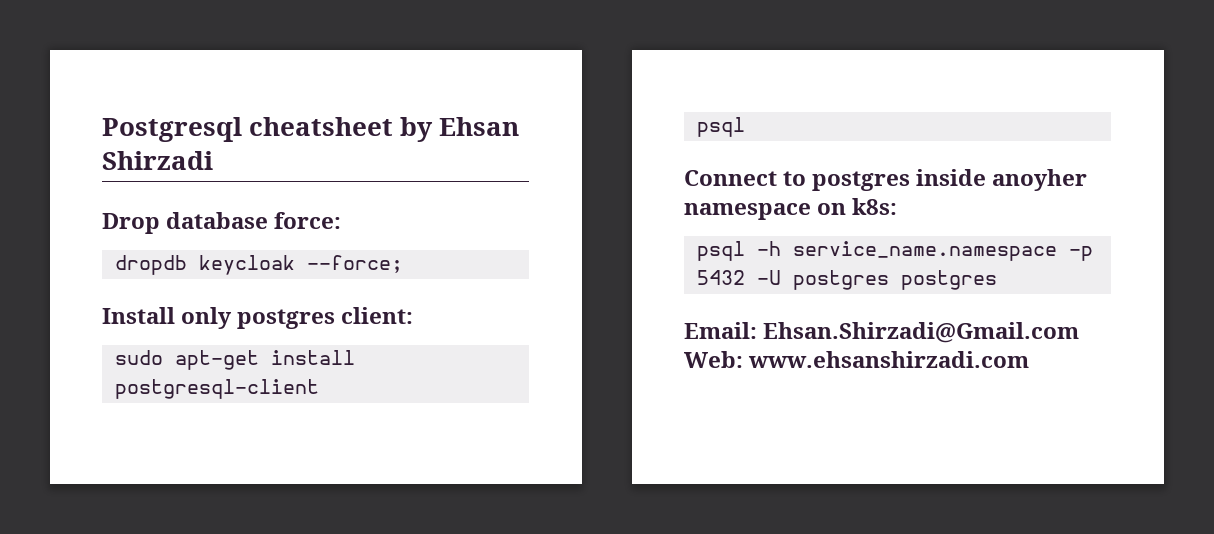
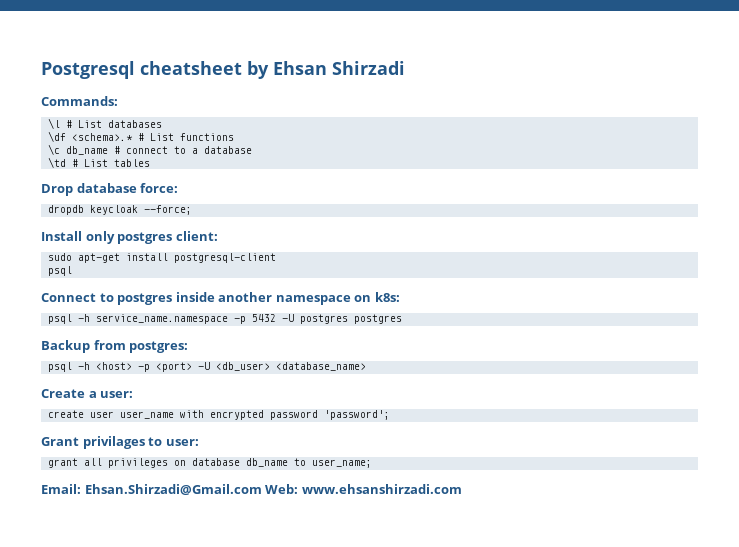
+ Commands:
+ \l # List databases
+ \df <schema>.* # List functions
+ \c db_name # connect to a database
+ \td # List tables
- Connect to postgres inside anoyher namespace on k8s:
+ Connect to postgres inside another namespace on k8s:
+ Backup from postgres:
+ psql -h <host> -p <port> -U <db_user> <database_name>
+ Create a user:
+ create user user_name with encrypted password 'password';
+ Grant privilages to user:
+ grant all privileges on database db_name to user_name;

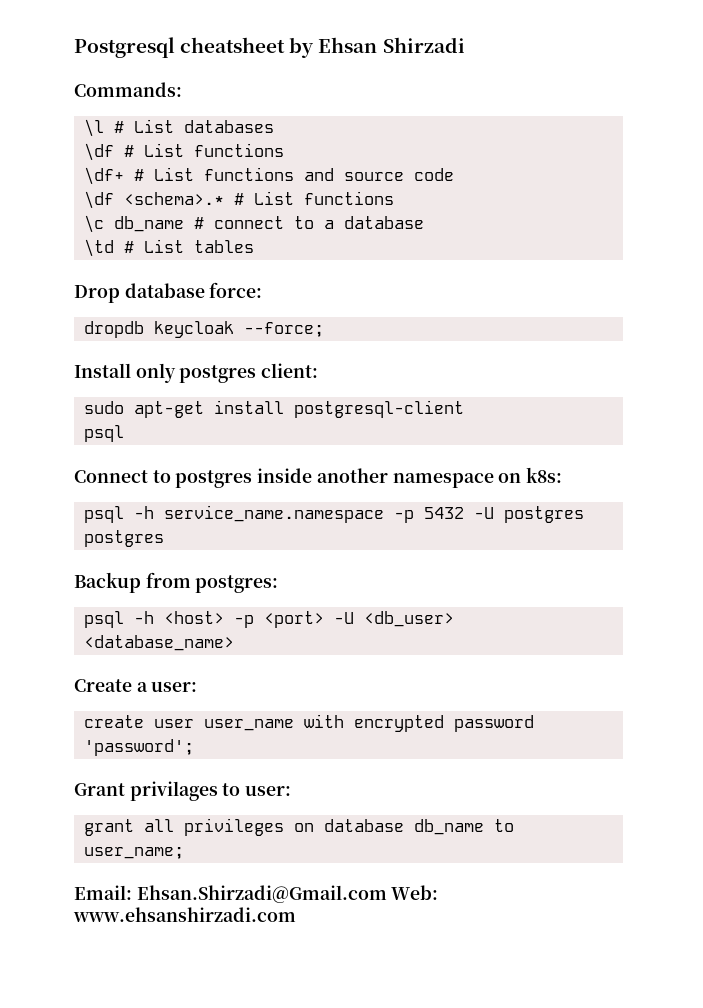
+ \df # List functions
+ \df+ # List functions and source code

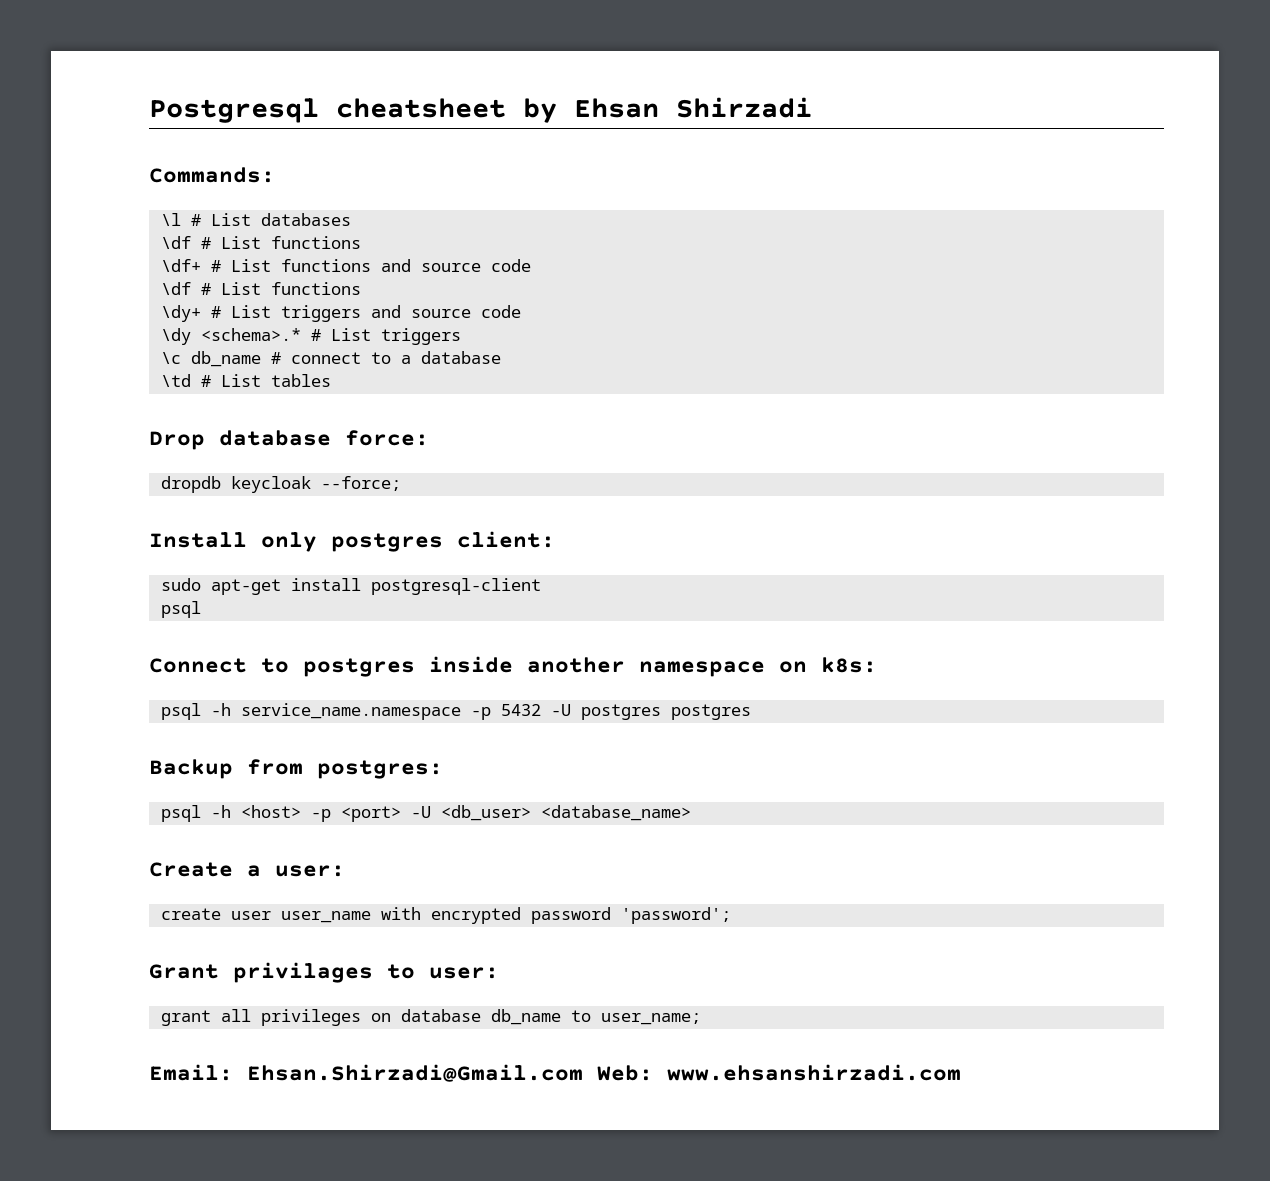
  \df+ # List functions and source code
- \df <schema>.* # List functions
+ \df # List functions
+ \dy+ # List triggers and source code
+ \dy <schema>.* # List triggers

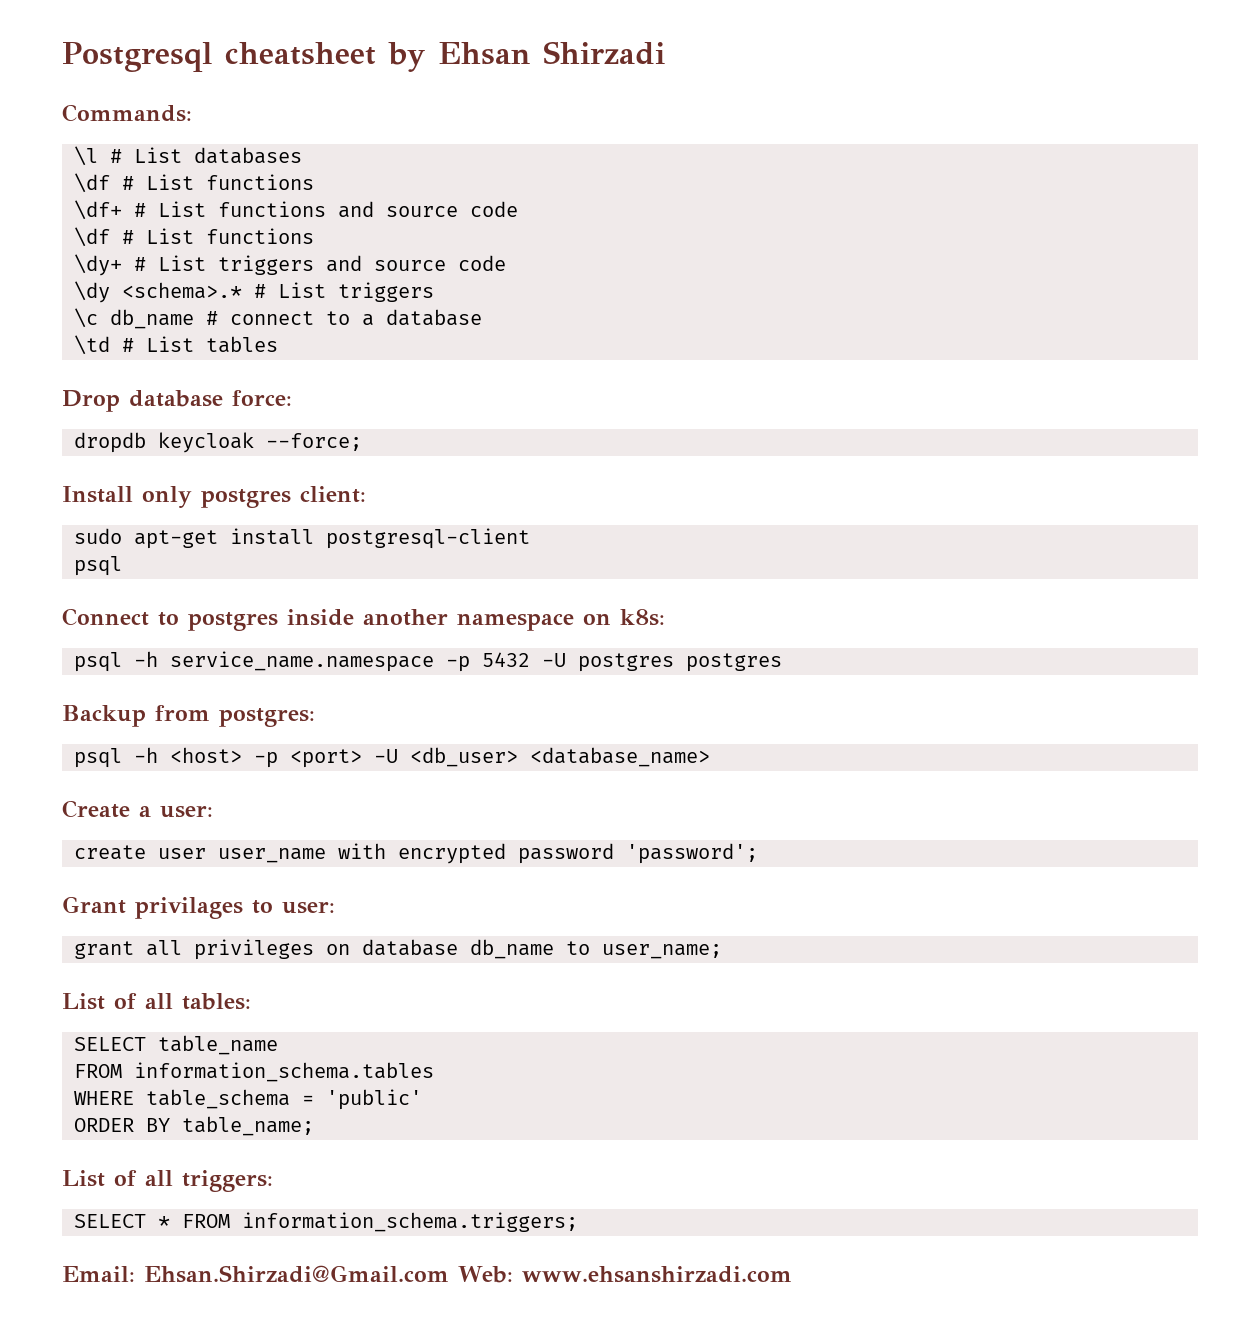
+ List of all tables:
+ SELECT table_name
+ FROM information_schema.tables
+ WHERE table_schema = 'public'
+ ORDER BY table_name;
+ List of all triggers:
+ SELECT * FROM information_schema.triggers;

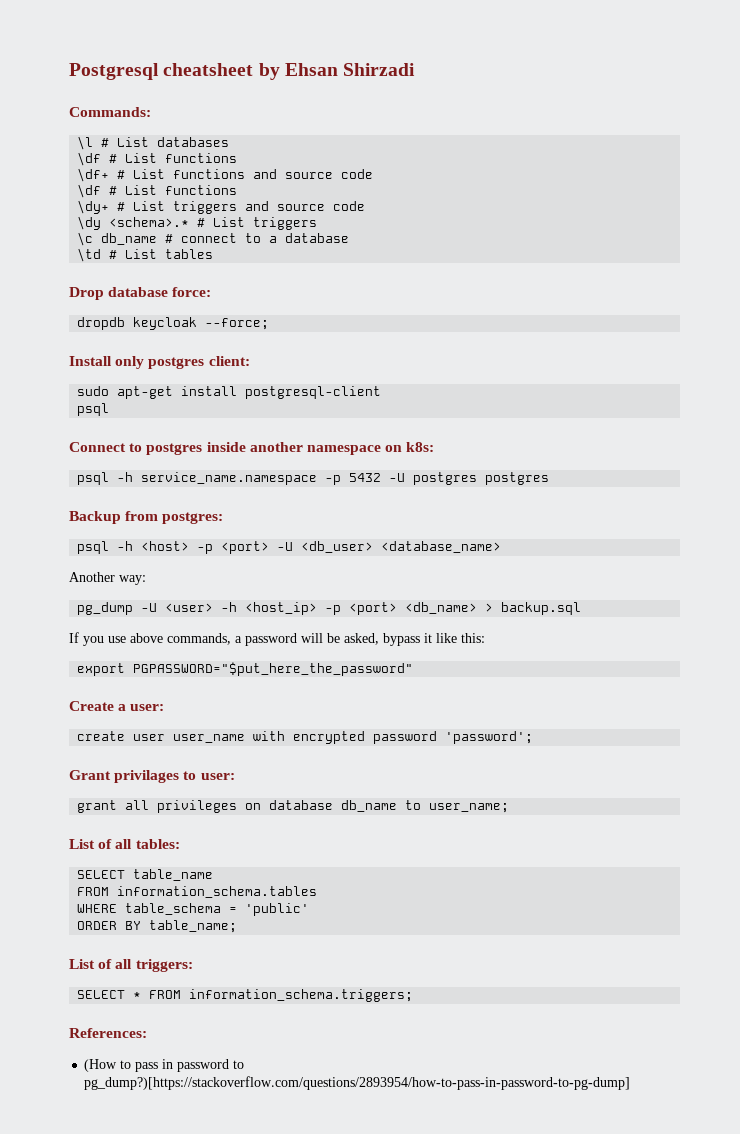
+ Another way:
+ pg_dump -U <user> -h <host_ip> -p <port> <db_name> > backup.sql
+ If you use above commands, a password will be asked, bypass it like this:
+ export PGPASSWORD="$put_here_the_password"
- Email: Ehsan.Shirzadi@Gmail.com Web: www.ehsanshirzadi.com
+ References:
+ (How to pass in password to pg_dump?)[https://stackoverflow.com/questions/2893954/how-to-pass-in-password-to-pg-dump]

